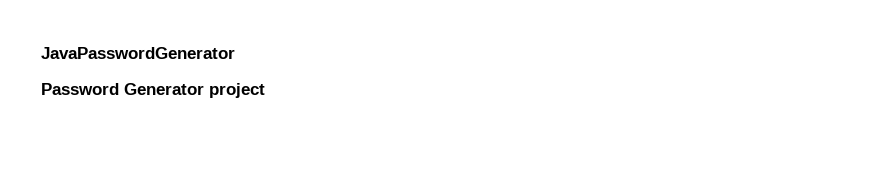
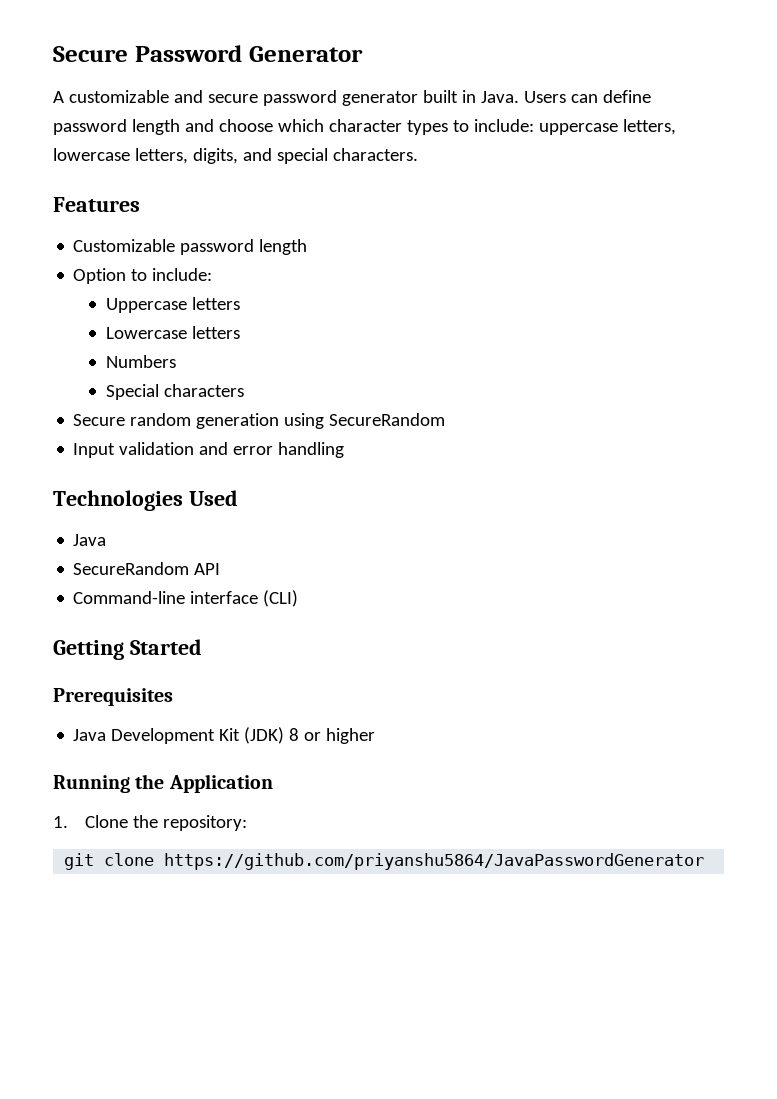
- JavaPasswordGenerator
- Password Generator project
+ Secure Password Generator
+ A customizable and secure password generator built in Java. Users can define password length and choose which character types to include: uppercase letters, lowercase letters, digits, and special characters.
+ Features
+ Customizable password length
+ Option to include:
+ Uppercase letters
+ Lowercase letters
+ Numbers
+ Special characters
+ Secure random generation using SecureRandom
+ Input validation and error handling
+ Technologies Used
+ Java
+ SecureRandom API
+ Command-line interface (CLI)
+ Getting Started
+ Prerequisites
+ Java Development Kit (JDK) 8 or higher
+ Running the Application
+ 1. Clone the repository:
+ git clone https://github.com/priyanshu5864/JavaPasswordGenerator

